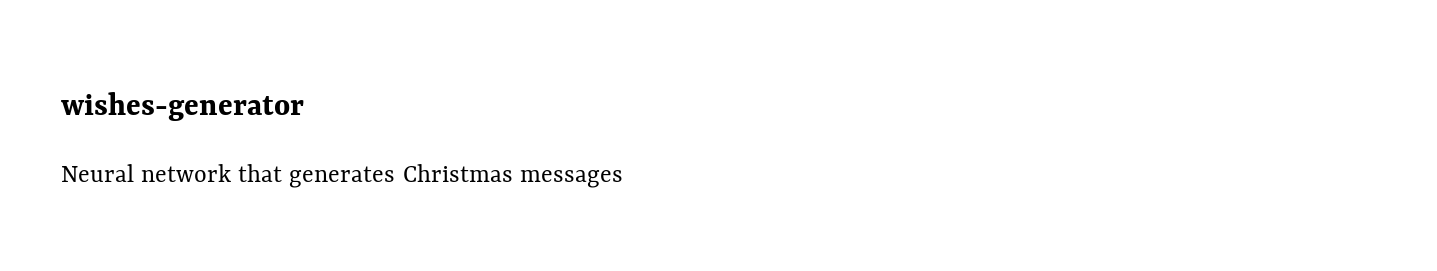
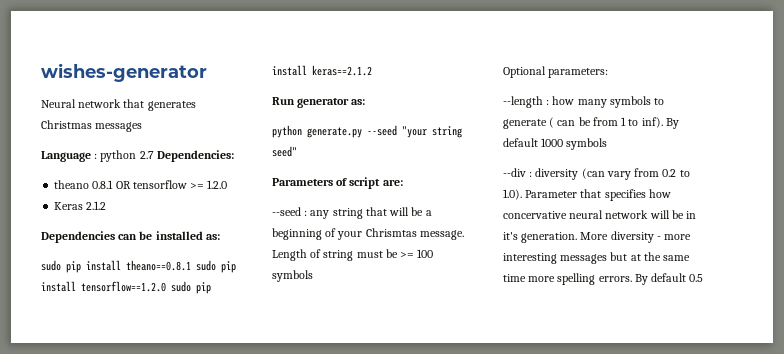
+ Language : python 2.7 Dependencies:
+ theano 0.8.1 OR tensorflow >= 1.2.0
+ Keras 2.1.2
+ Dependencies can be installed as:
+ sudo pip install theano==0.8.1 sudo pip install tensorflow==1.2.0 sudo pip install keras==2.1.2
+ Run generator as:
+ python generate.py --seed "your string seed"
+ Parameters of script are:
+ --seed : any string that will be a beginning of your Chrismtas message. Length of string must be >= 100 symbols
+ Optional parameters:
+ --length : how many symbols to generate ( can be from 1 to inf). By default 1000 symbols
+ --div : diversity (can vary from 0.2 to 1.0). Parameter that specifies how concervative neural network will be in it's generation. More diversity - more interesting messages but at the same time more spelling errors. By default 0.5

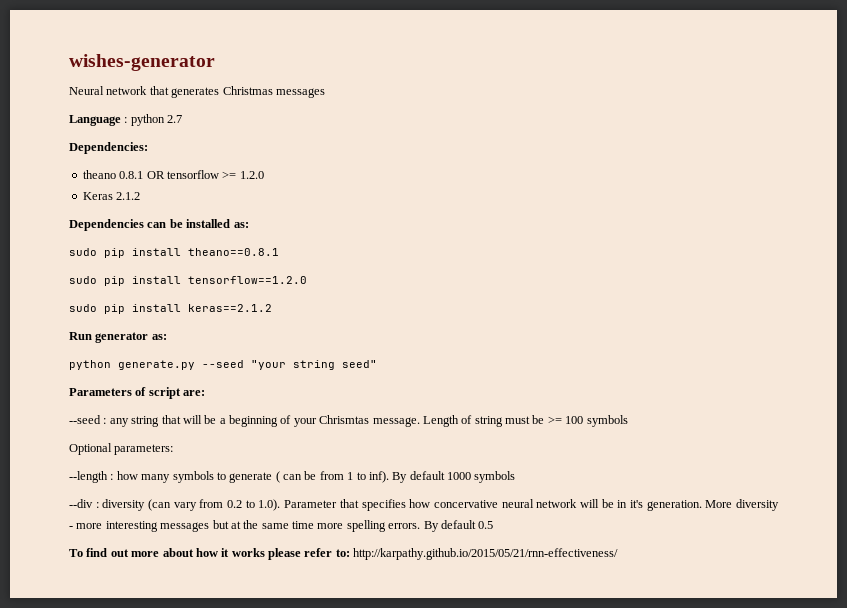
- Language : python 2.7 Dependencies:
+ Language : python 2.7
+ Dependencies:
- sudo pip install theano==0.8.1 sudo pip install tensorflow==1.2.0 sudo pip install keras==2.1.2
+ sudo pip install theano==0.8.1
+ sudo pip install tensorflow==1.2.0
+ sudo pip install keras==2.1.2
+ To find out more about how it works please refer to: http://karpathy.github.io/2015/05/21/rnn-effectiveness/

